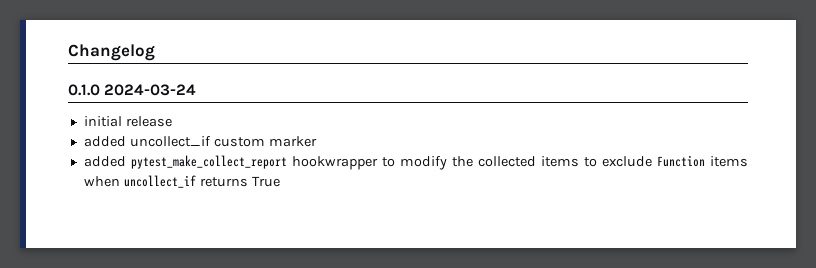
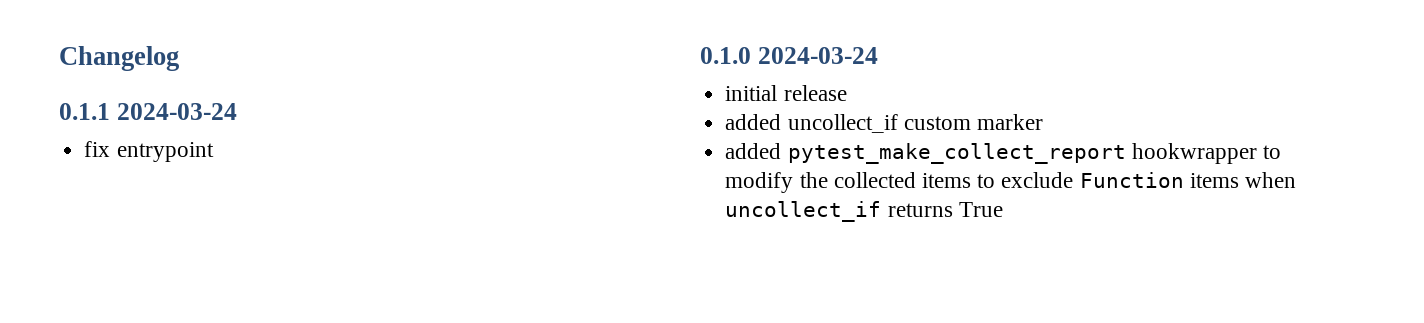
+ 0.1.1 2024-03-24
+ fix entrypoint

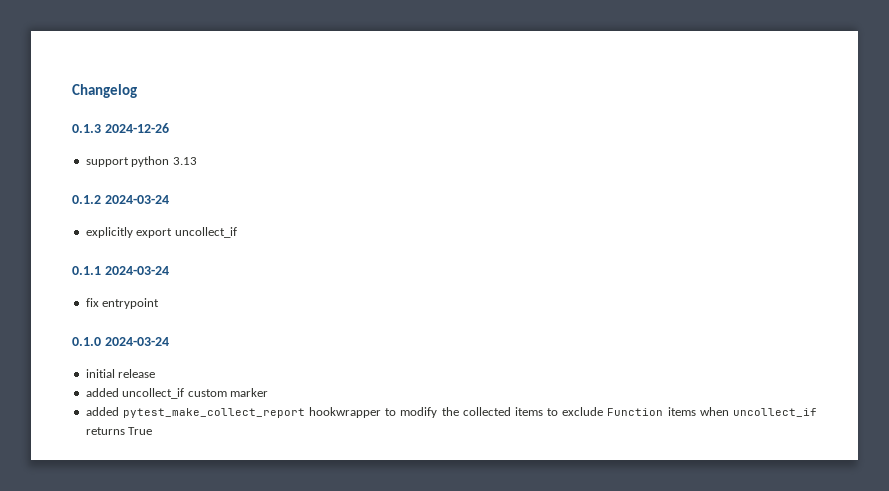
+ 0.1.3 2024-12-26
+ support python 3.13
+ 0.1.2 2024-03-24
+ explicitly export uncollect_if

